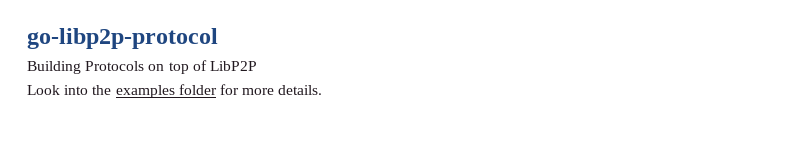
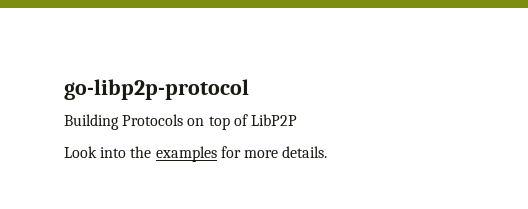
- Look into the examples folder for more details.
+ Look into the examples for more details.

